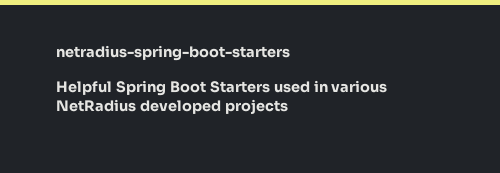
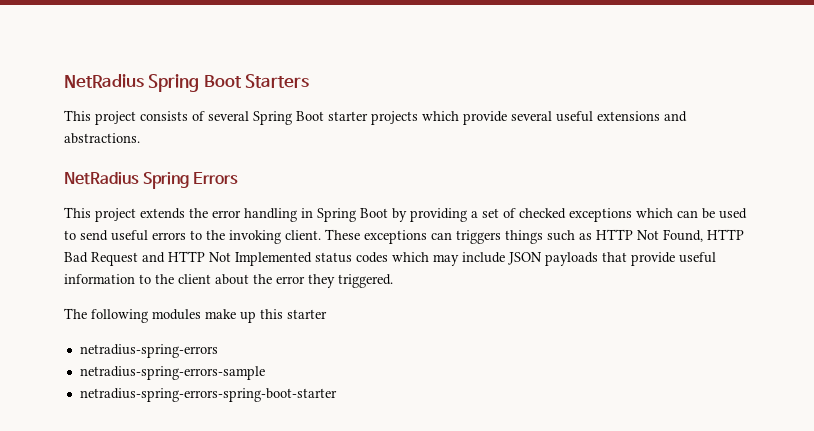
- netradius-spring-boot-starters
- Helpful Spring Boot Starters used in various NetRadius developed projects
+ NetRadius Spring Boot Starters
+ This project consists of several Spring Boot starter projects which provide several useful extensions and abstractions.
+ NetRadius Spring Errors
+ This project extends the error handling in Spring Boot by providing a set of checked exceptions which can be used to send useful errors to the invoking client. These exceptions can triggers things such as HTTP Not Found, HTTP Bad Request and HTTP Not Implemented status codes which may include JSON payloads that provide useful information to the client about the error they triggered.
+ The following modules make up this starter
+ netradius-spring-errors
+ netradius-spring-errors-sample
+ netradius-spring-errors-spring-boot-starter

